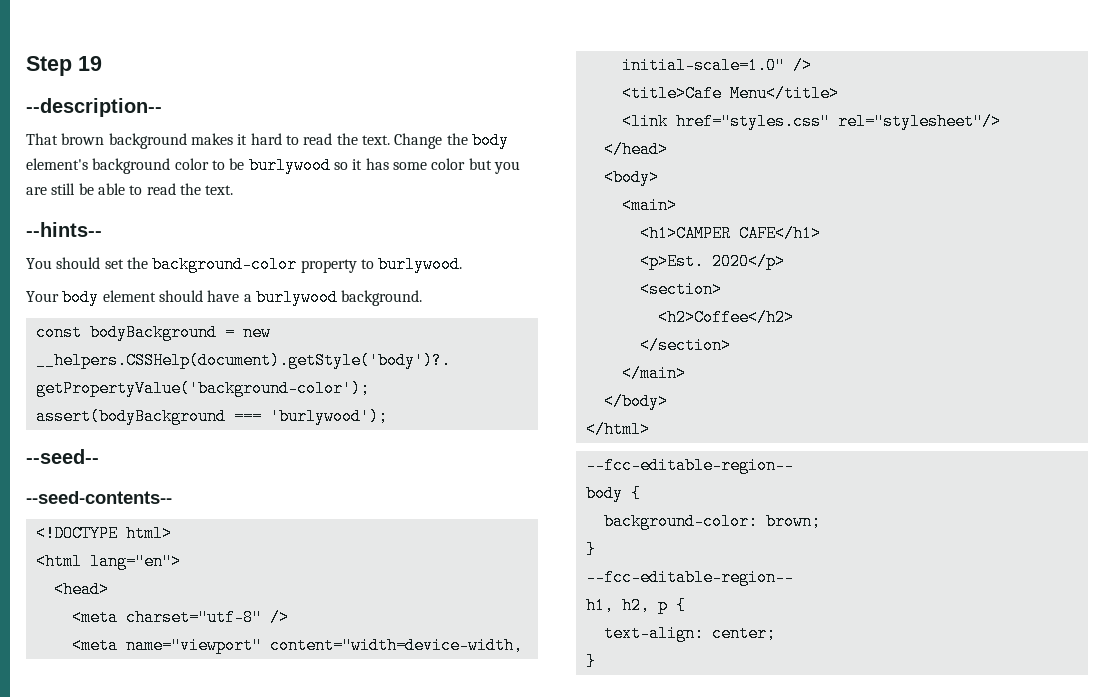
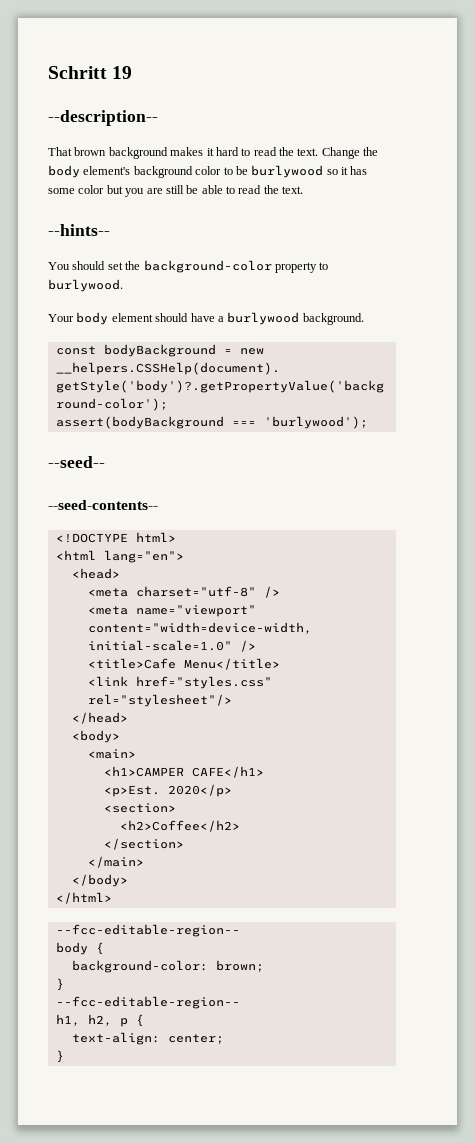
- Step 19
+ Schritt 19

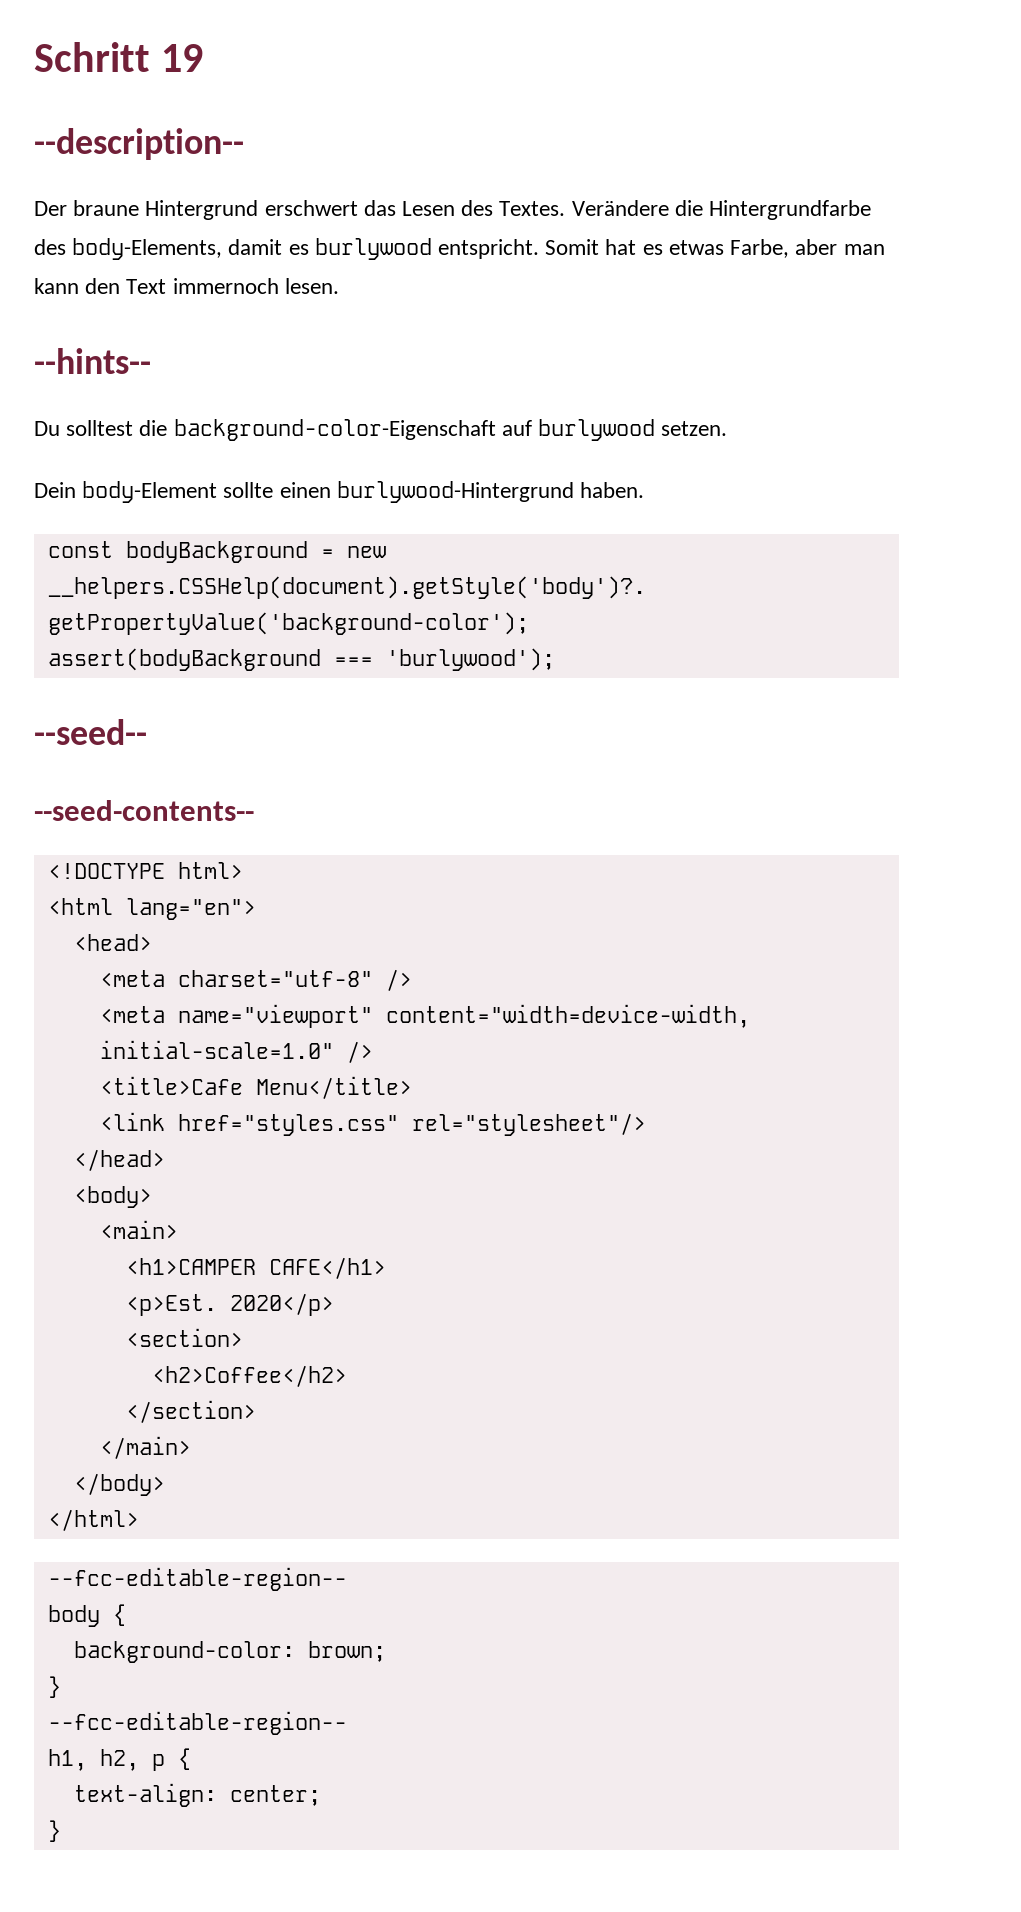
- That brown background makes it hard to read the text. Change the body element's background color to be burlywood so it has some color but you are still be able to read the text.
+ Der braune Hintergrund erschwert das Lesen des Textes. Verändere die Hintergrundfarbe des body-Elements, damit es burlywood entspricht. Somit hat es etwas Farbe, aber man kann den Text immernoch lesen.
  --hints--
- You should set the background-color property to burlywood.
- Your body element should have a burlywood background.
+ Du solltest die background-color-Eigenschaft auf burlywood setzen.
+ Dein body-Element sollte einen burlywood-Hintergrund haben.

